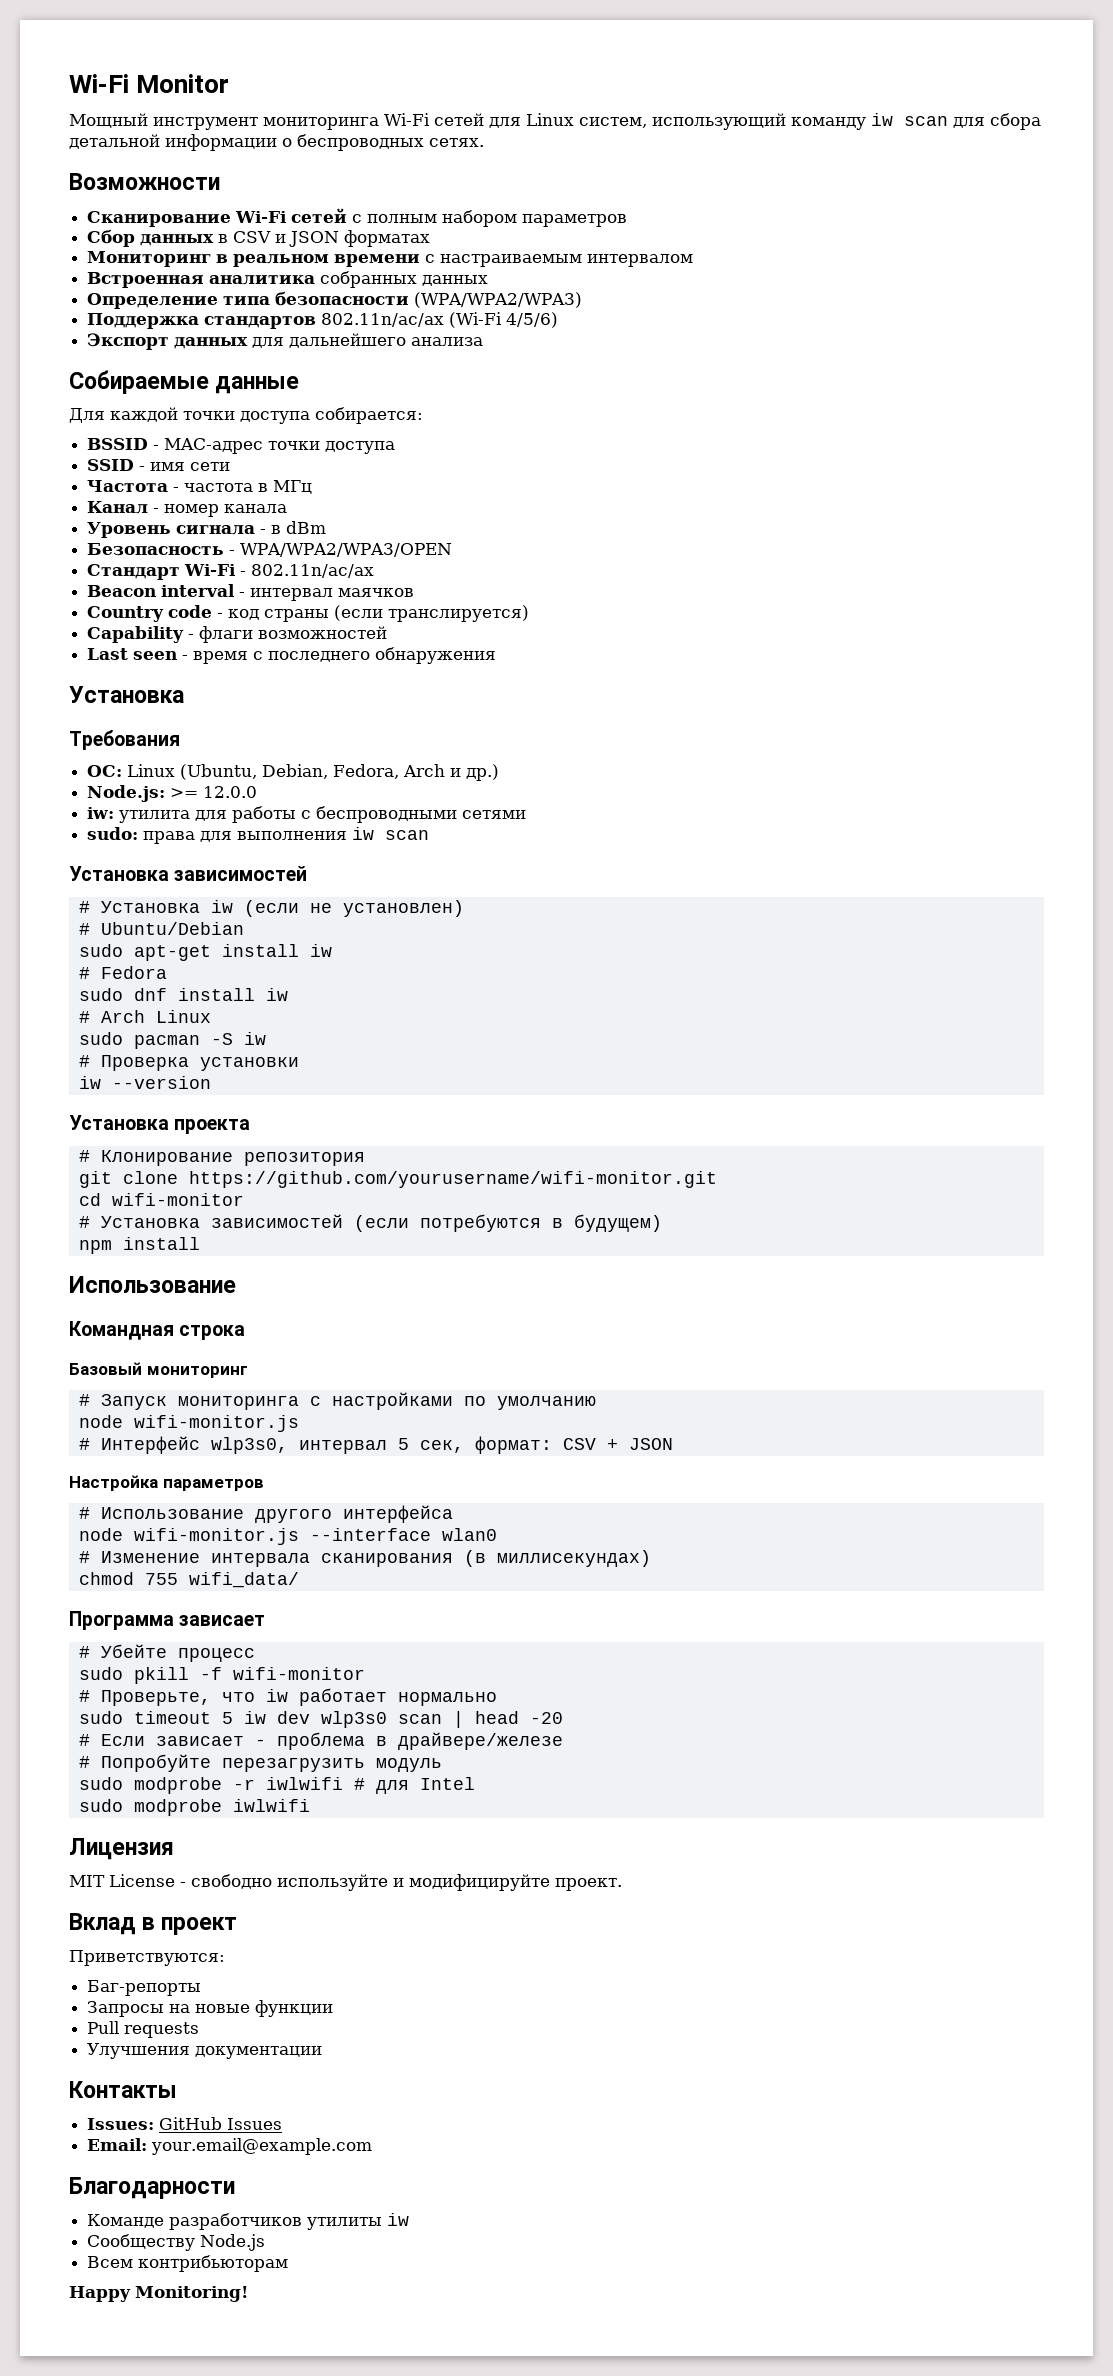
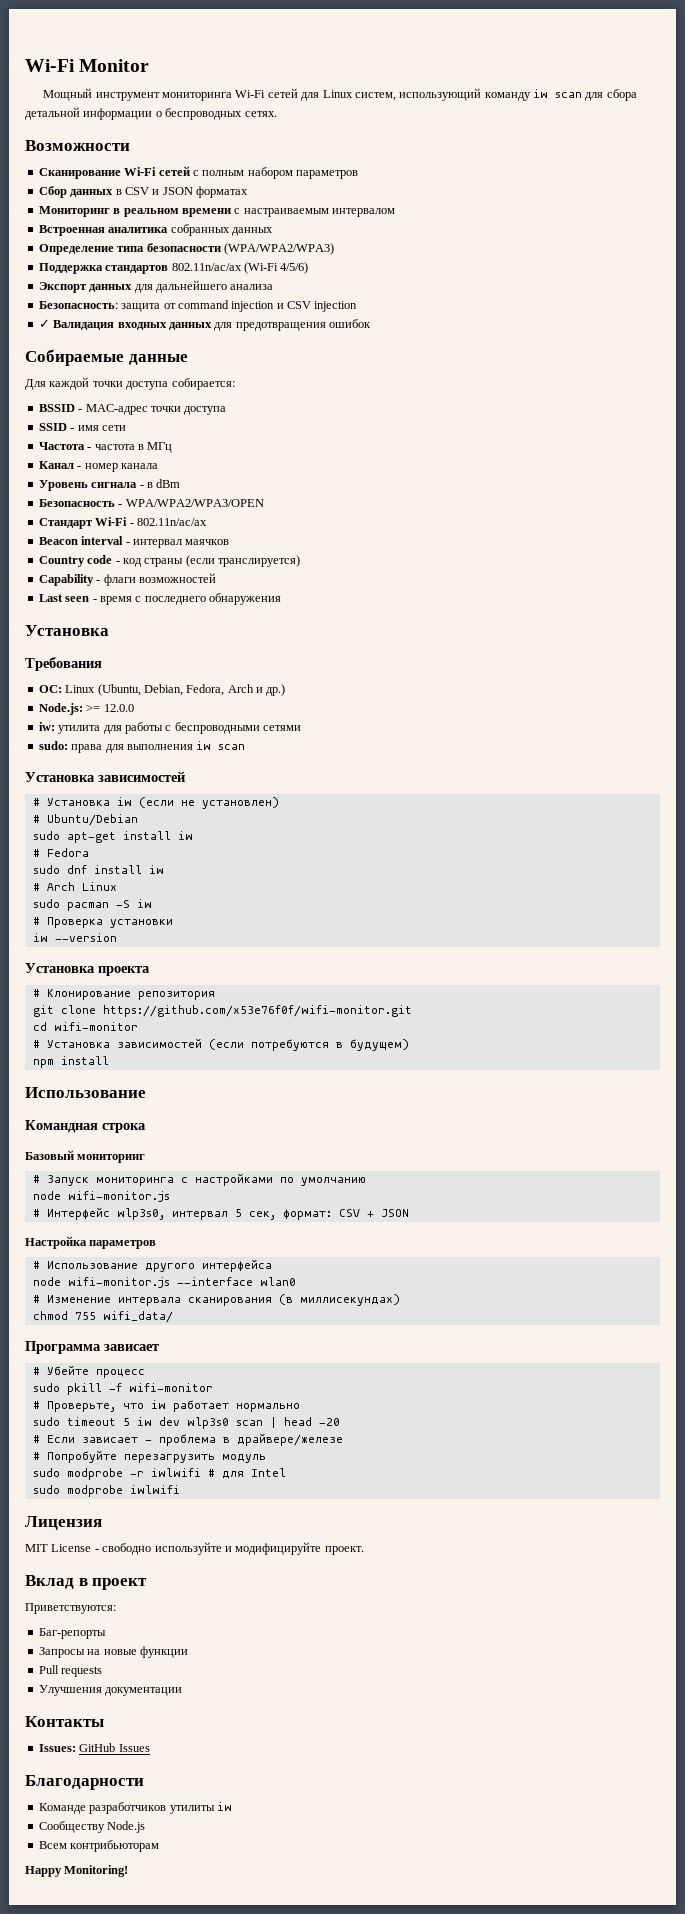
+ Безопасность: защита от command injection и CSV injection
+ ✓ Валидация входных данных для предотвращения ошибок
- git clone https://github.com/yourusername/wifi-monitor.git
+ git clone https://github.com/x53e76f0f/wifi-monitor.git
- Email: your.email@example.com

